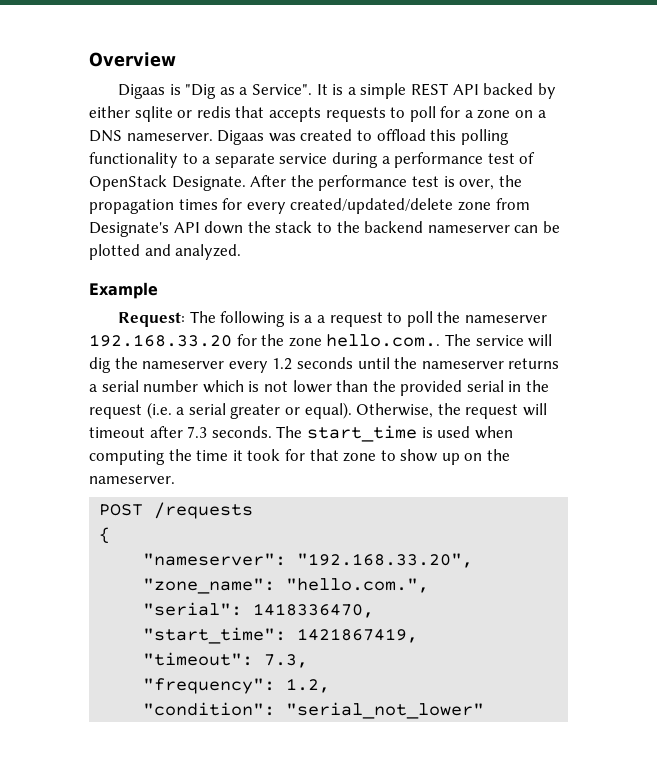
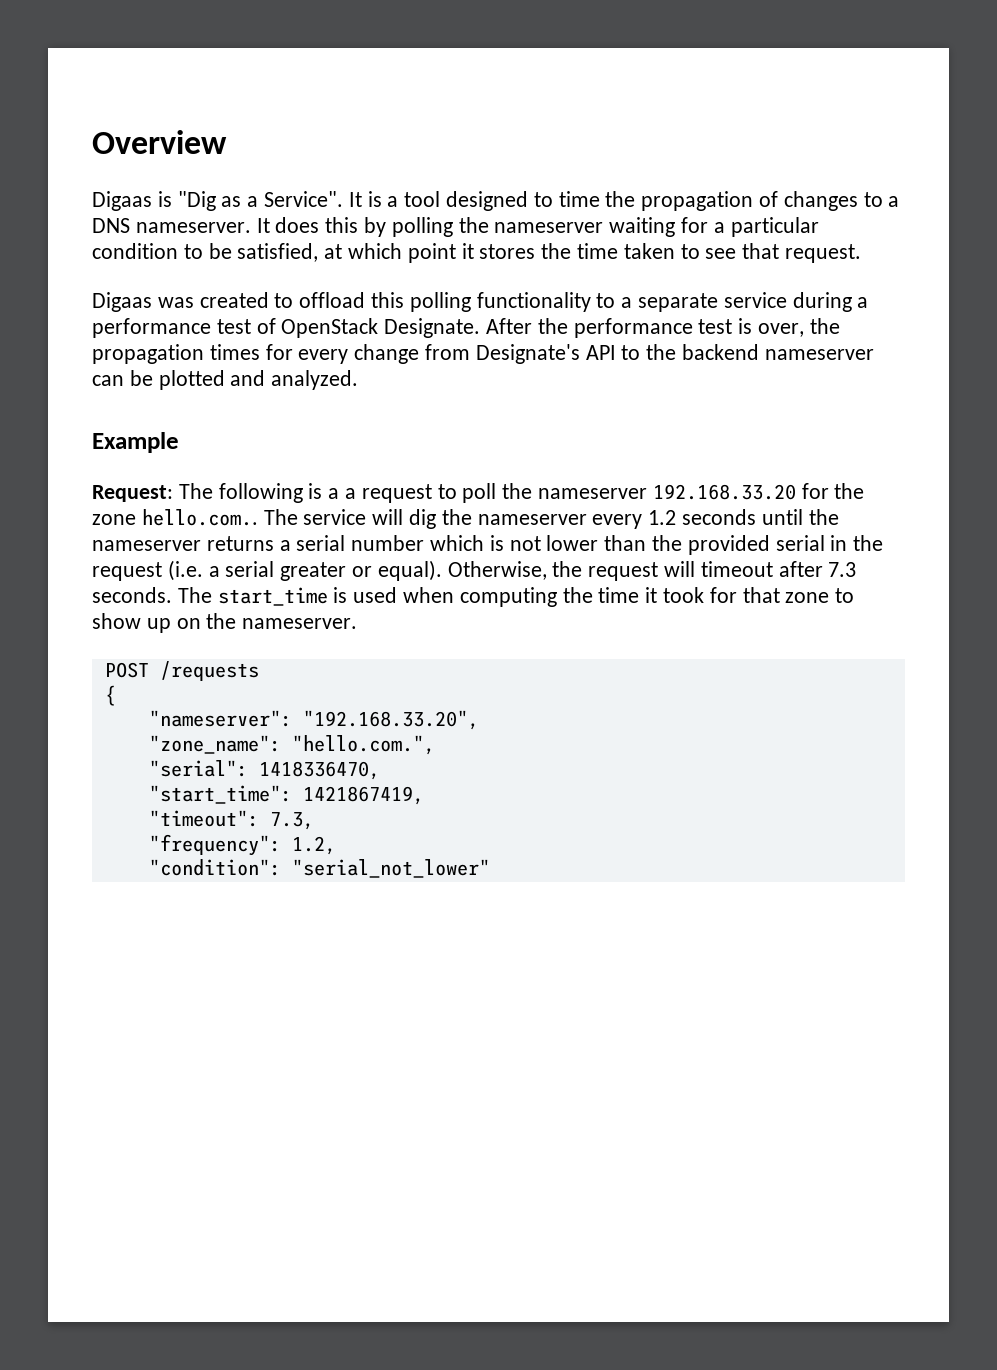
- It is a simple REST API backed by either sqlite or redis that accepts requests to poll for a zone on a DNS nameserver. Digaas was created to offload this polling functionality to a separate service during a performance test of OpenStack Designate.
+ It is a tool designed to time the propagation of changes to a DNS nameserver. It does this by polling the nameserver waiting for a particular condition to be satisfied, at which point it stores the time taken to see that request.
+ Digaas was created to offload this polling functionality to a separate service during a performance test of OpenStack Designate.
- After the performance test is over, the propagation times for every created/updated/delete zone from Designate's API down the stack to the backend nameserver can be plotted and analyzed.
+ After the performance test is over, the propagation times for every change from Designate's API to the backend nameserver can be plotted and analyzed.

